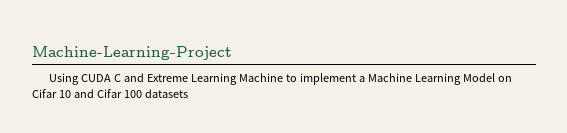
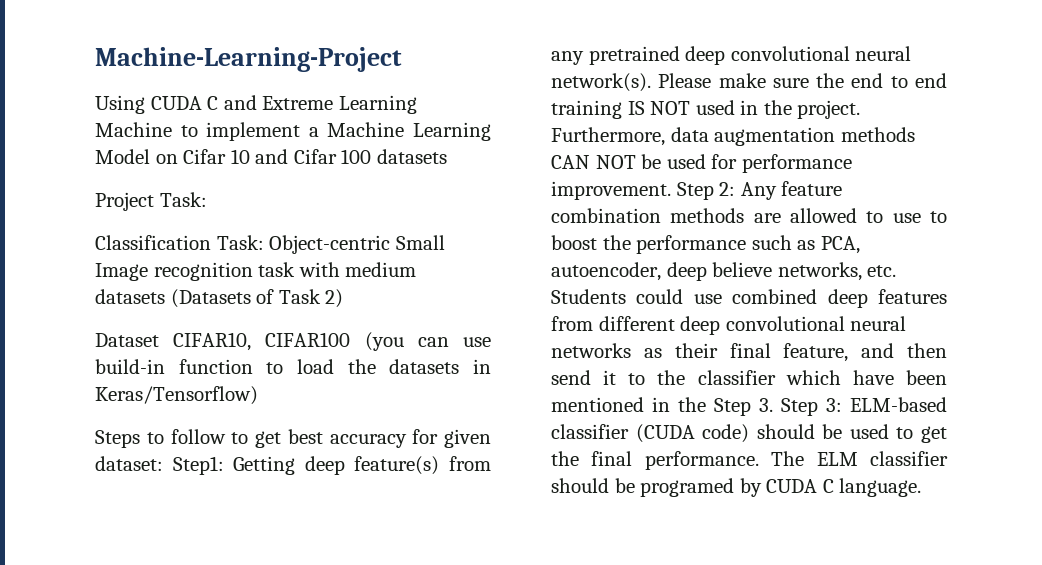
+ Project Task:
+ Classification Task: Object-centric Small Image recognition task with medium datasets (Datasets of Task 2)
+ Dataset CIFAR10, CIFAR100 (you can use build-in function to load the datasets in Keras/Tensorflow)
+ Steps to follow to get best accuracy for given dataset: Step1: Getting deep feature(s) from any pretrained deep convolutional neural network(s). Please make sure the end to end training IS NOT used in the project. Furthermore, data augmentation methods CAN NOT be used for performance improvement. Step 2: Any feature combination methods are allowed to use to boost the performance such as PCA, autoencoder, deep believe networks, etc. Students could use combined deep features from different deep convolutional neural networks as their final feature, and then send it to the classifier which have been mentioned in the Step 3. Step 3: ELM-based classifier (CUDA code) should be used to get the final performance. The ELM classifier should be programed by CUDA C language.

